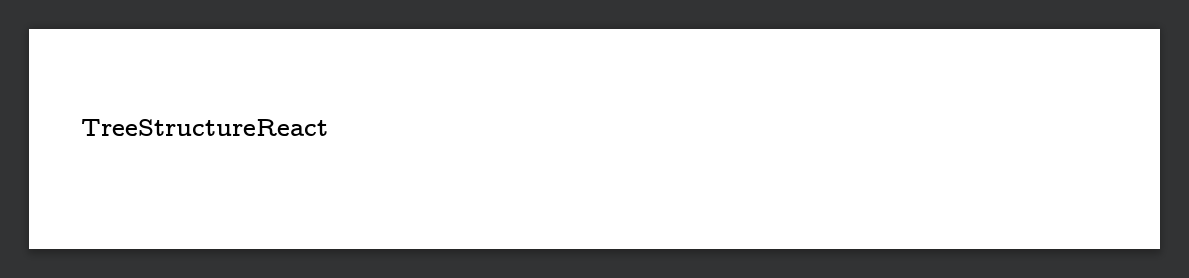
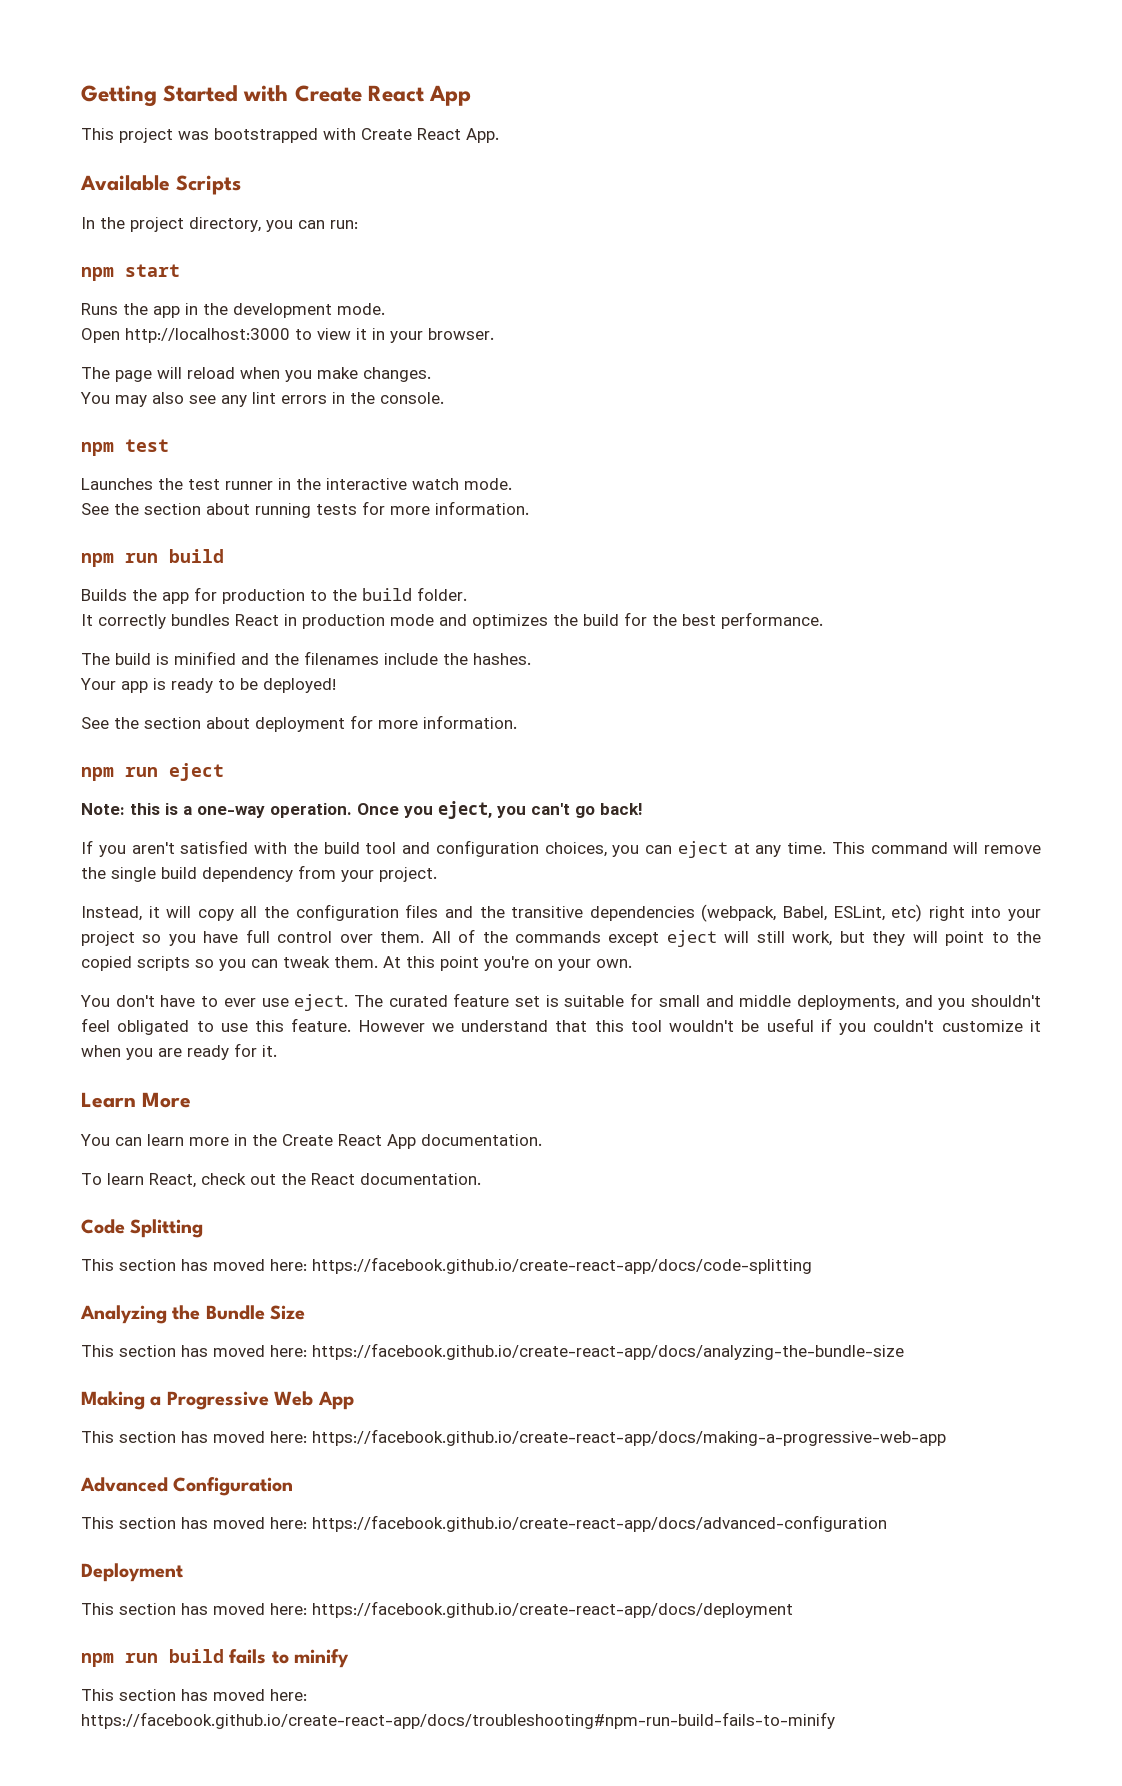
- TreeStructureReact
+ Getting Started with Create React App
+ This project was bootstrapped with Create React App.
+ Available Scripts
+ In the project directory, you can run:
+ npm start
+ Runs the app in the development mode.
+ Open http://localhost:3000 to view it in your browser.
+ The page will reload when you make changes.
+ You may also see any lint errors in the console.
+ npm test
+ Launches the test runner in the interactive watch mode.
+ See the section about running tests for more information.
+ npm run build
+ Builds the app for production to the build folder.
+ It correctly bundles React in production mode and optimizes the build for the best performance.
+ The build is minified and the filenames include the hashes.
+ Your app is ready to be deployed!
+ See the section about deployment for more information.
+ npm run eject
+ Note: this is a one-way operation. Once you eject, you can't go back!
+ If you aren't satisfied with the build tool and configuration choices, you can eject at any time. This command will remove the single build dependency from your project.
+ Instead, it will copy all the configuration files and the transitive dependencies (webpack, Babel, ESLint, etc) right into your project so you have full control over them. All of the commands except eject will still work, but they will point to the copied scripts so you can tweak them. At this point you're on your own.
+ You don't have to ever use eject. The curated feature set is suitable for small and middle deployments, and you shouldn't feel obligated to use this feature. However we understand that this tool wouldn't be useful if you couldn't customize it when you are ready for it.
+ Learn More
+ You can learn more in the Create React App documentation.
+ To learn React, check out the React documentation.
+ Code Splitting
+ This section has moved here: https://facebook.github.io/create-react-app/docs/code-splitting
+ Analyzing the Bundle Size
+ This section has moved here: https://facebook.github.io/create-react-app/docs/analyzing-the-bundle-size
+ Making a Progressive Web App
+ This section has moved here: https://facebook.github.io/create-react-app/docs/making-a-progressive-web-app
+ Advanced Configuration
+ This section has moved here: https://facebook.github.io/create-react-app/docs/advanced-configuration
+ Deployment
+ This section has moved here: https://facebook.github.io/create-react-app/docs/deployment
+ npm run build fails to minify
+ This section has moved here: https://facebook.github.io/create-react-app/docs/troubleshooting#npm-run-build-fails-to-minify

